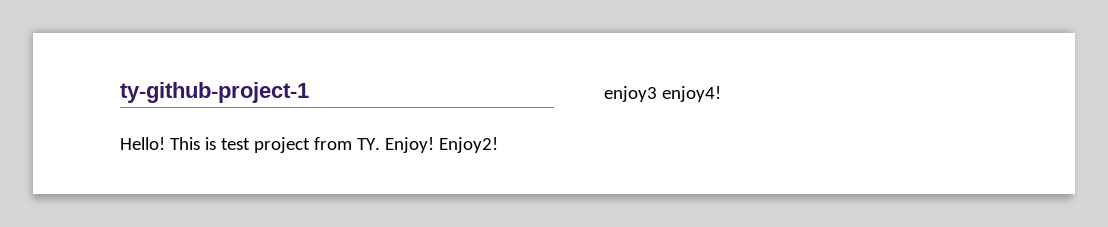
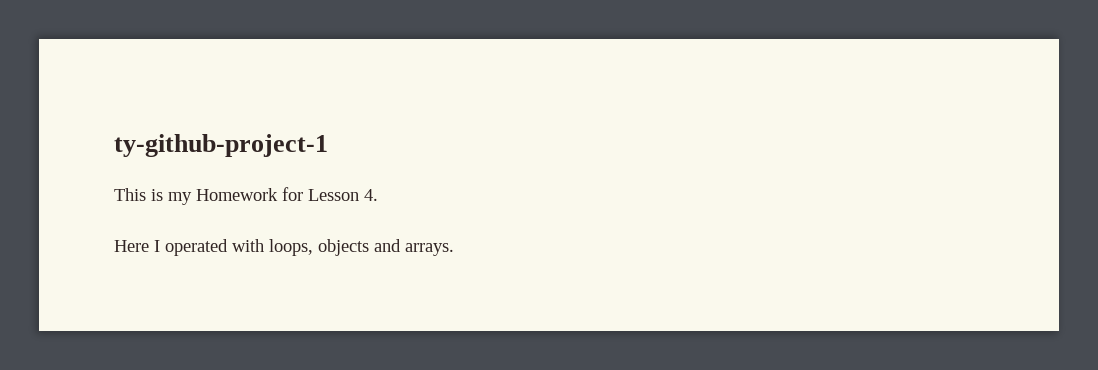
- Hello! This is test project from TY. Enjoy! Enjoy2! enjoy3 enjoy4!
+ This is my Homework for Lesson 4.
+ Here I operated with loops, objects and arrays.

